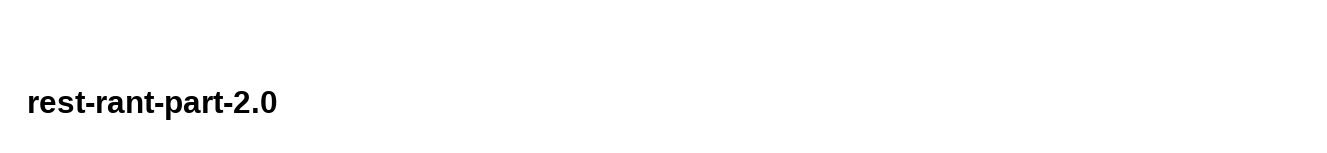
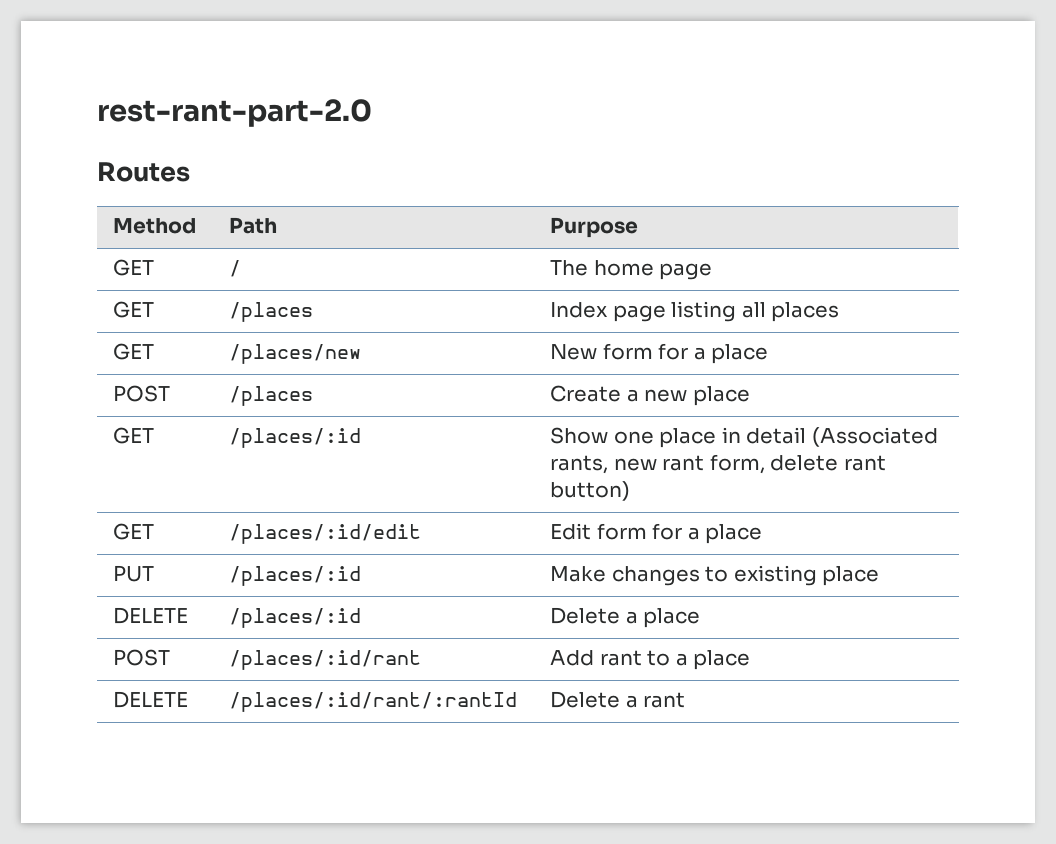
+ Routes
+ Method | Path | Purpose
+ GET | / | The home page
+ GET | /places | Index page listing all places
+ GET | /places/new | New form for a place
+ POST | /places | Create a new place
+ GET | /places/:id | Show one place in detail (Associated rants, new rant form, delete rant button)
+ GET | /places/:id/edit | Edit form for a place
+ PUT | /places/:id | Make changes to existing place
+ DELETE | /places/:id | Delete a place
+ POST | /places/:id/rant | Add rant to a place
+ DELETE | /places/:id/rant/:rantId | Delete a rant

